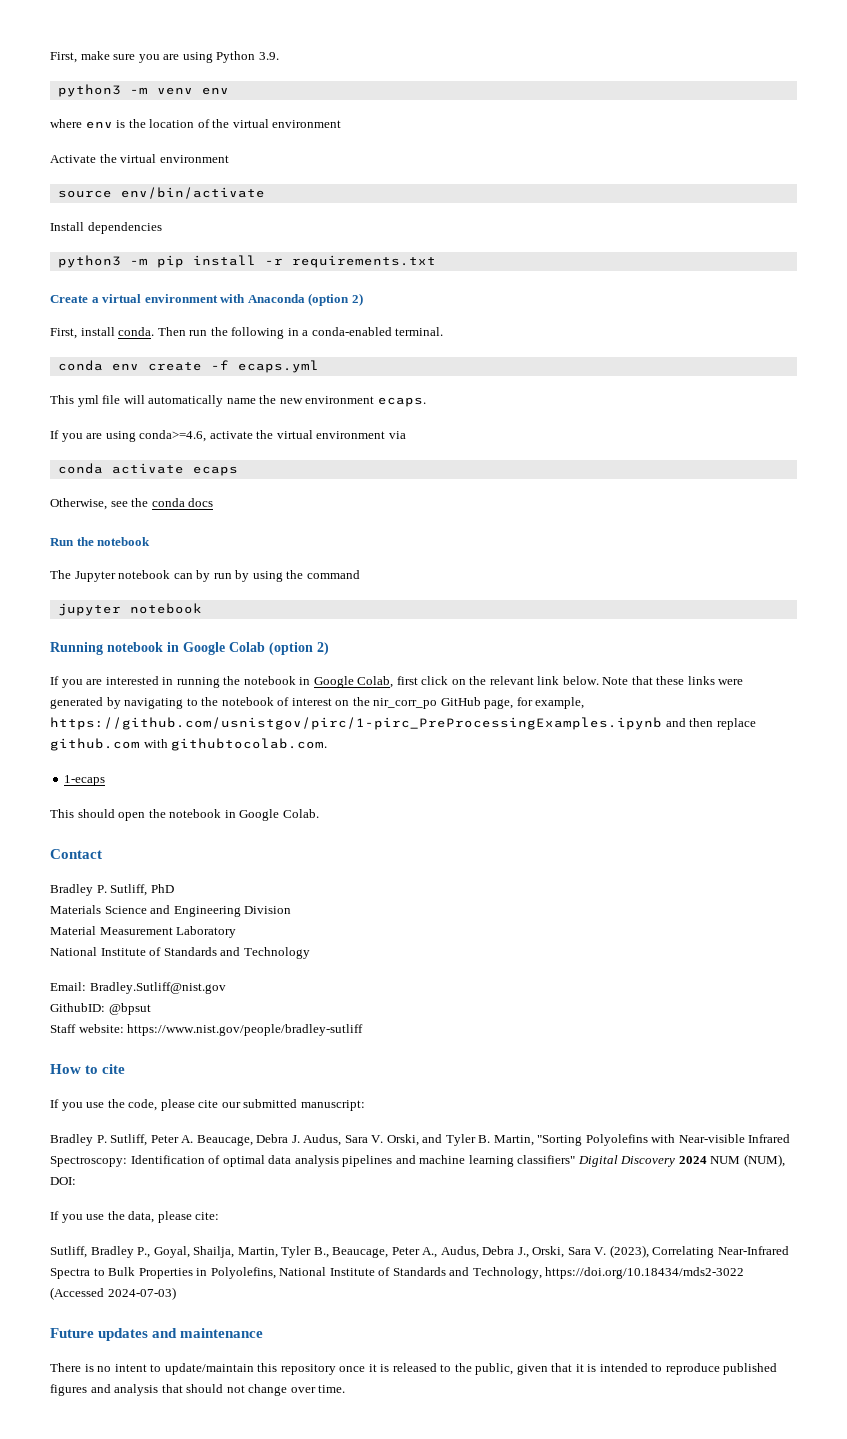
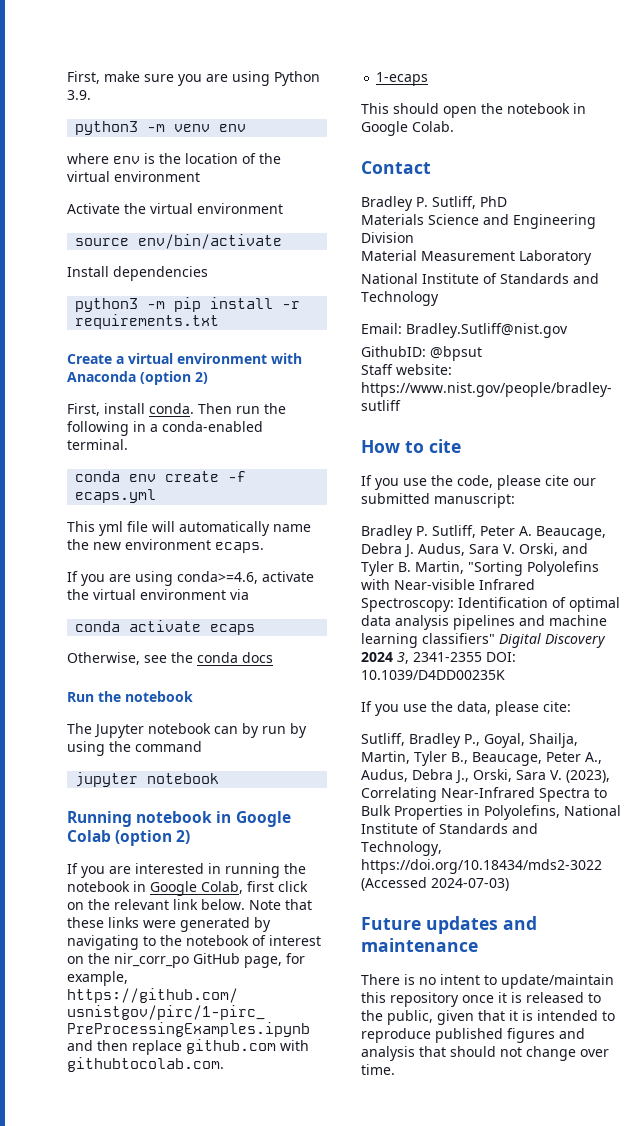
- Bradley P. Sutliff, Peter A. Beaucage, Debra J. Audus, Sara V. Orski, and Tyler B. Martin, "Sorting Polyolefins with Near-visible Infrared Spectroscopy: Identification of optimal data analysis pipelines and machine learning classifiers" Digital Discovery 2024 NUM (NUM), DOI:
+ Bradley P. Sutliff, Peter A. Beaucage, Debra J. Audus, Sara V. Orski, and Tyler B. Martin, "Sorting Polyolefins with Near-visible Infrared Spectroscopy: Identification of optimal data analysis pipelines and machine learning classifiers" Digital Discovery 2024 3, 2341-2355 DOI: 10.1039/D4DD00235K

